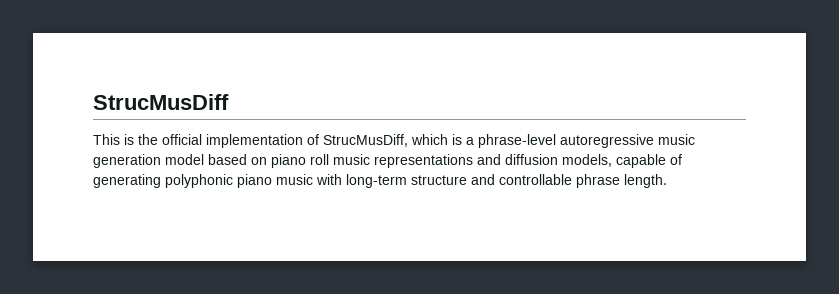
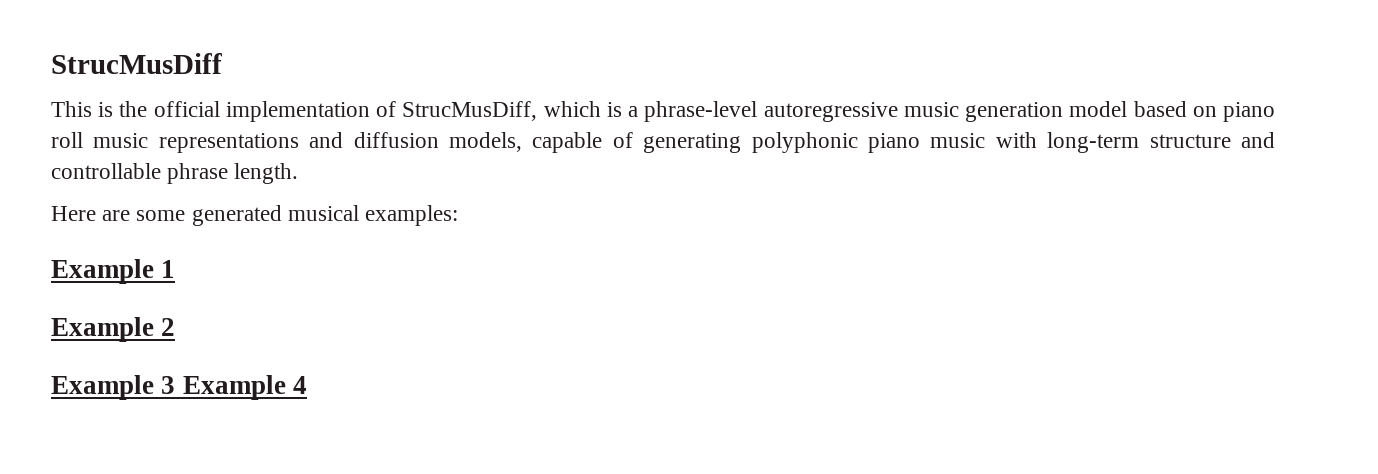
+ Here are some generated musical examples:
+ Example 1
+ Example 2
+ Example 3 Example 4

